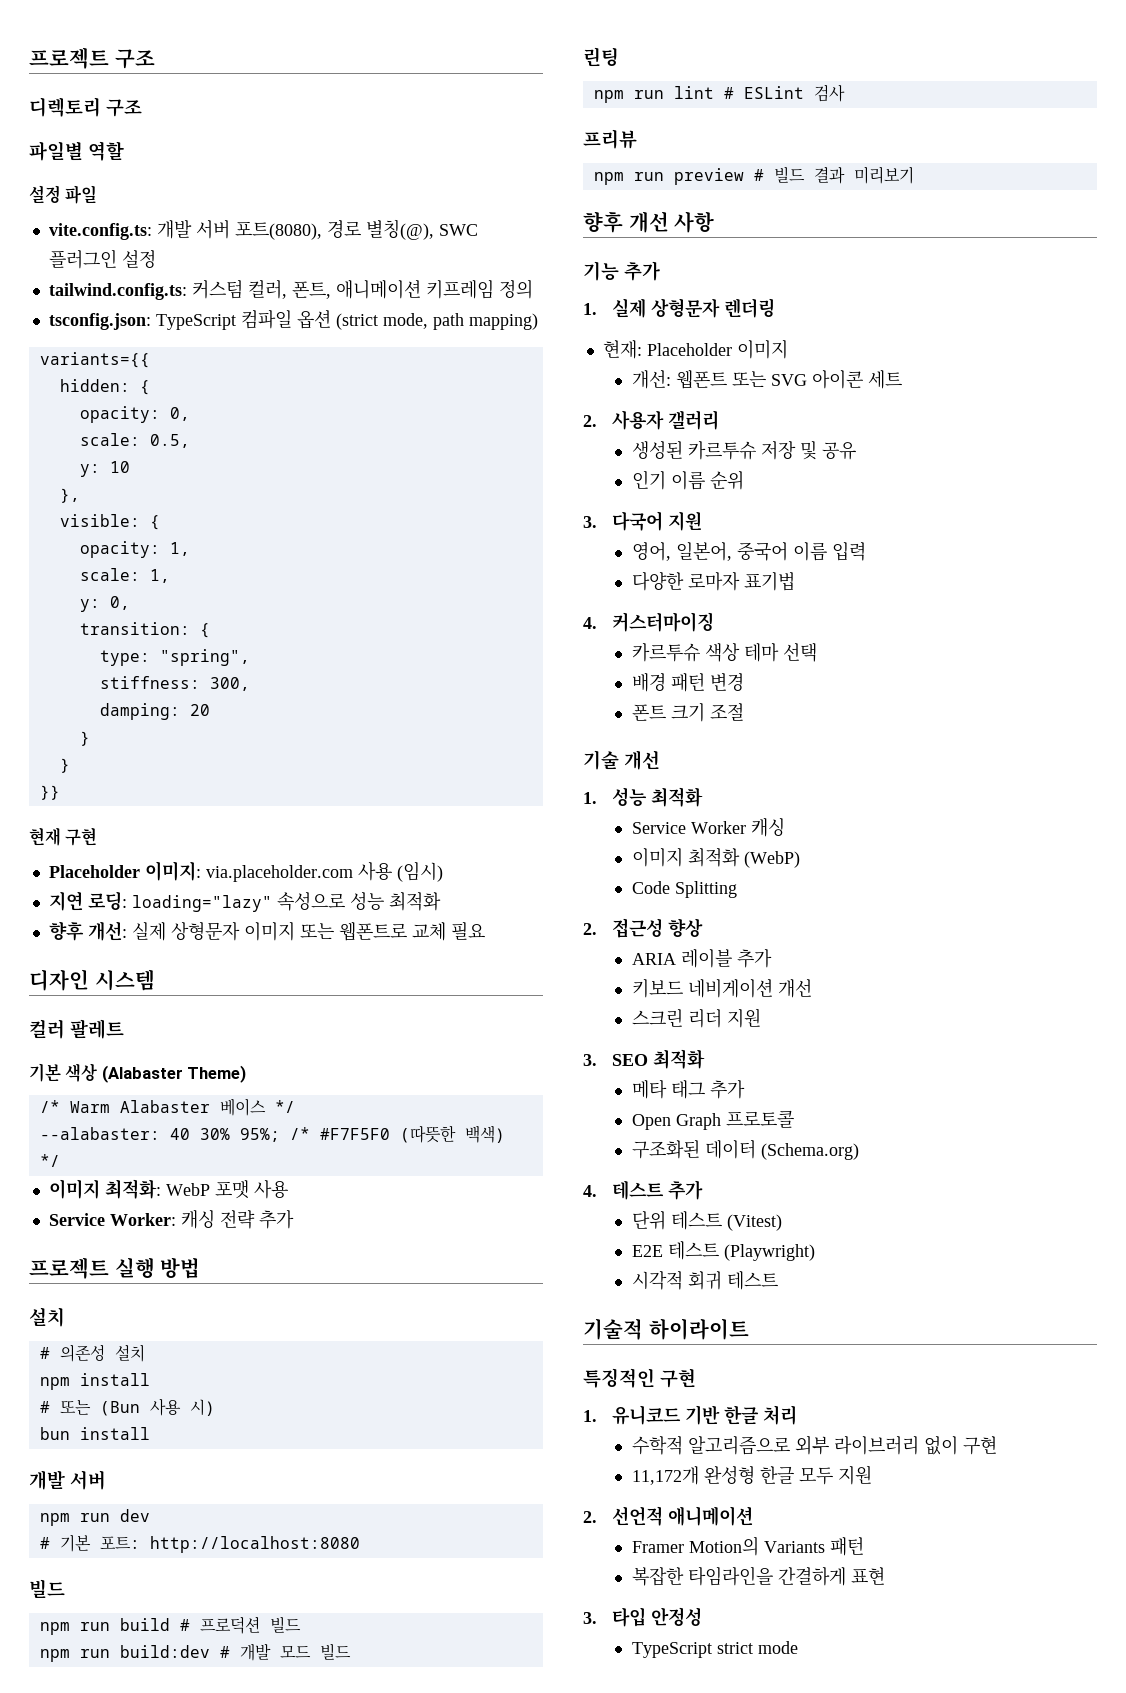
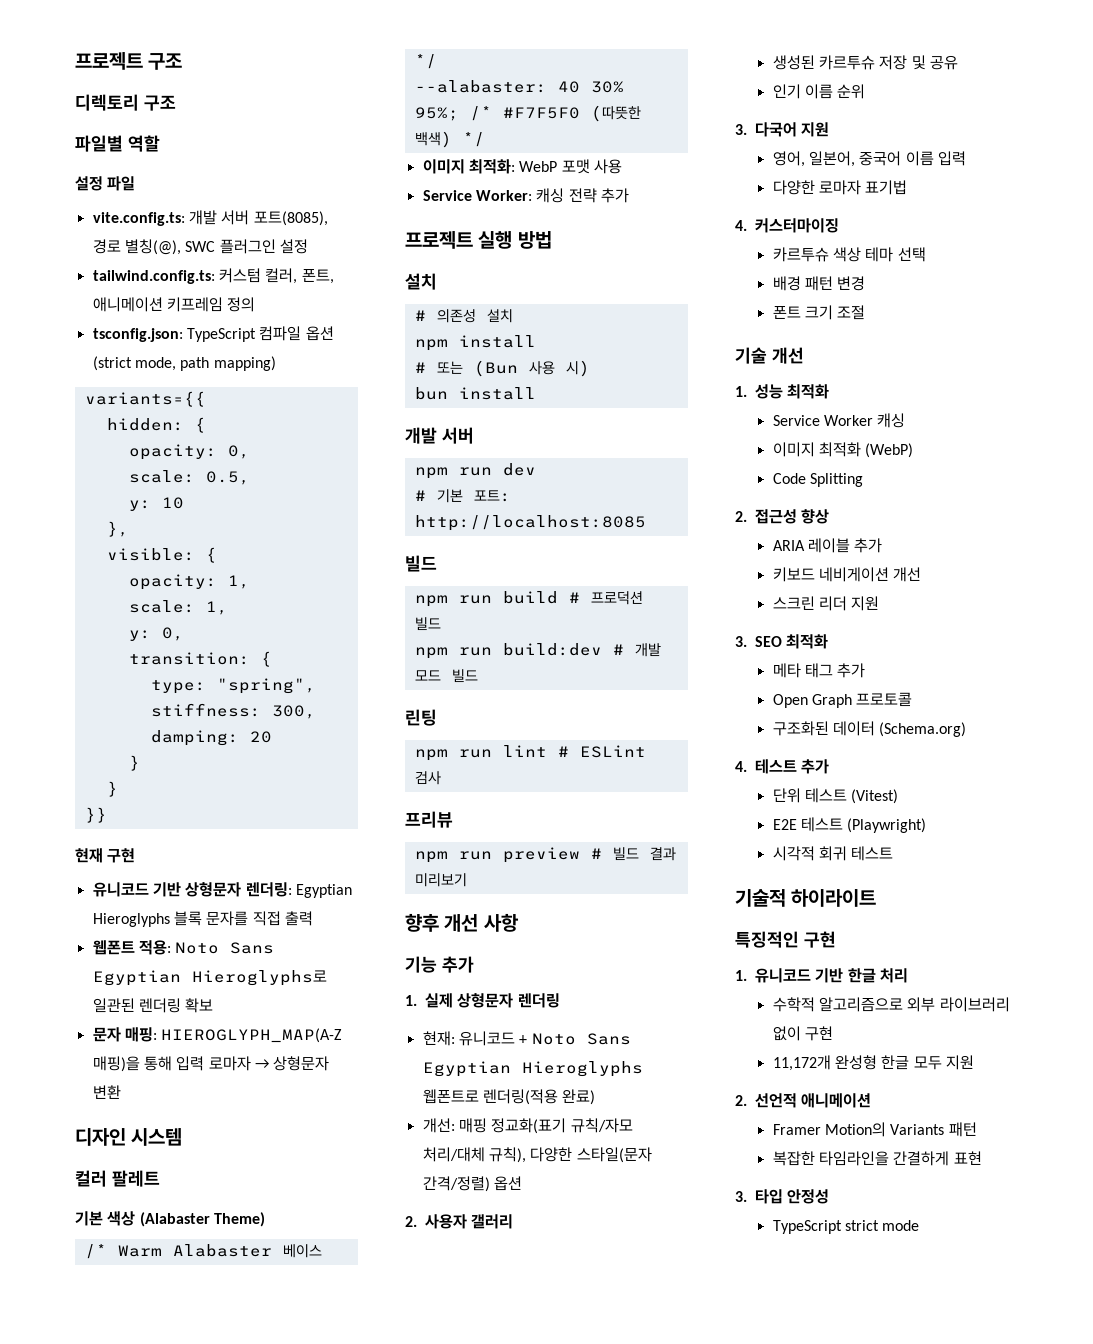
- vite.config.ts: 개발 서버 포트(8080), 경로 별칭(@), SWC 플러그인 설정
+ vite.config.ts: 개발 서버 포트(8085), 경로 별칭(@), SWC 플러그인 설정
- Placeholder 이미지: via.placeholder.com 사용 (임시)
- 지연 로딩: loading="lazy" 속성으로 성능 최적화
- 향후 개선: 실제 상형문자 이미지 또는 웹폰트로 교체 필요
+ 유니코드 기반 상형문자 렌더링: Egyptian Hieroglyphs 블록 문자를 직접 출력
+ 웹폰트 적용: Noto Sans Egyptian Hieroglyphs로 일관된 렌더링 확보
+ 문자 매핑: HIEROGLYPH_MAP(A-Z 매핑)을 통해 입력 로마자 → 상형문자 변환
- # 기본 포트: http://localhost:8080
+ # 기본 포트: http://localhost:8085
- 현재: Placeholder 이미지
- 개선: 웹폰트 또는 SVG 아이콘 세트
+ 현재: 유니코드 + Noto Sans Egyptian Hieroglyphs 웹폰트로 렌더링(적용 완료)
+ 개선: 매핑 정교화(표기 규칙/자모 처리/대체 규칙), 다양한 스타일(문자 간격/정렬) 옵션

